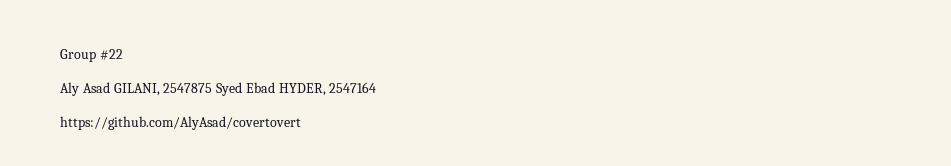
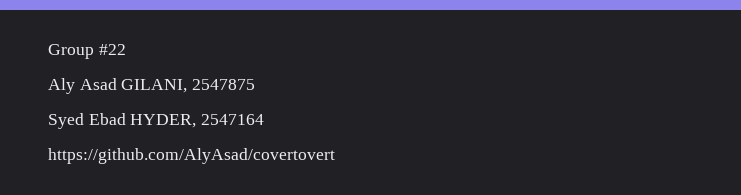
- Aly Asad GILANI, 2547875 Syed Ebad HYDER, 2547164
+ Aly Asad GILANI, 2547875
+ Syed Ebad HYDER, 2547164

